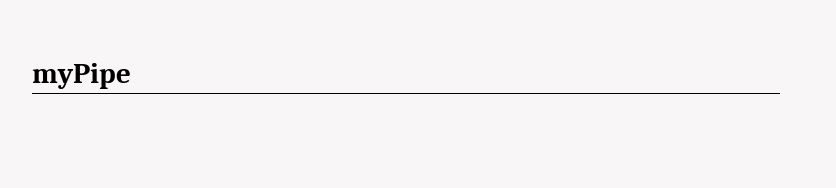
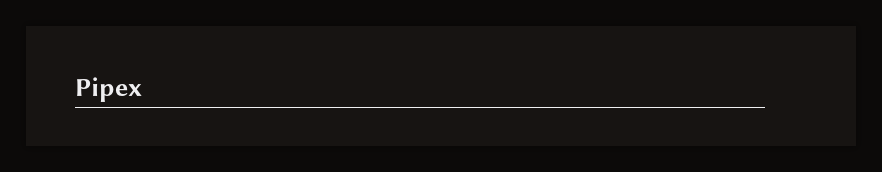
- myPipe
+ Pipex

